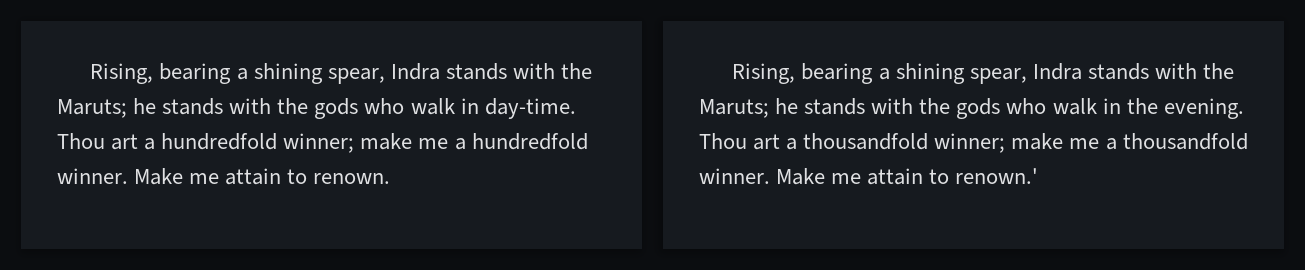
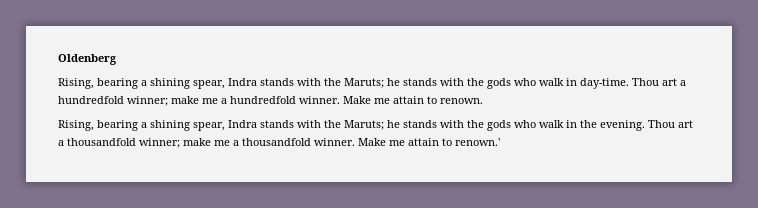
+ Oldenberg

